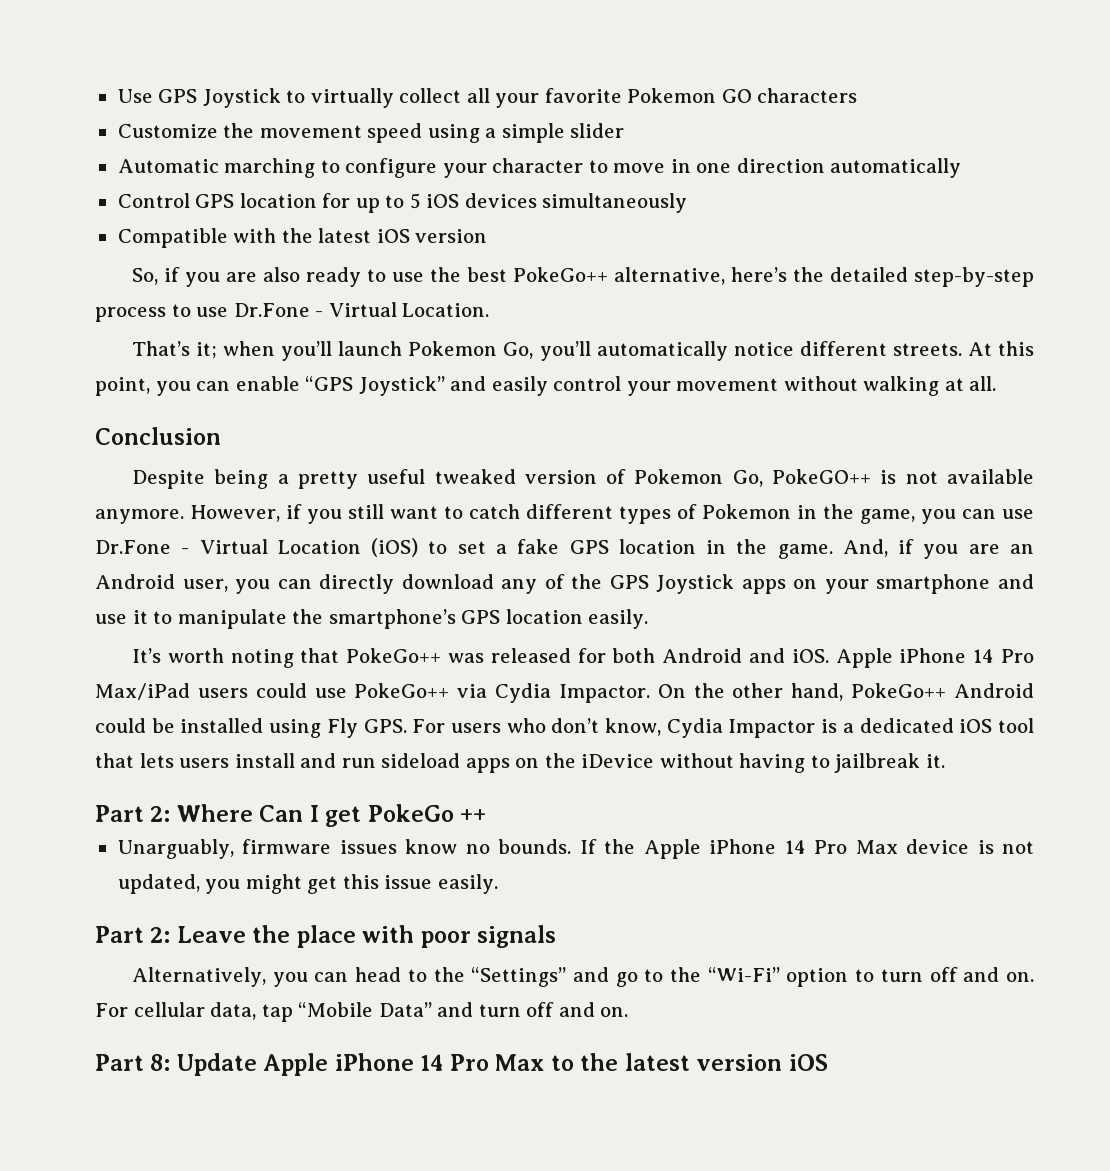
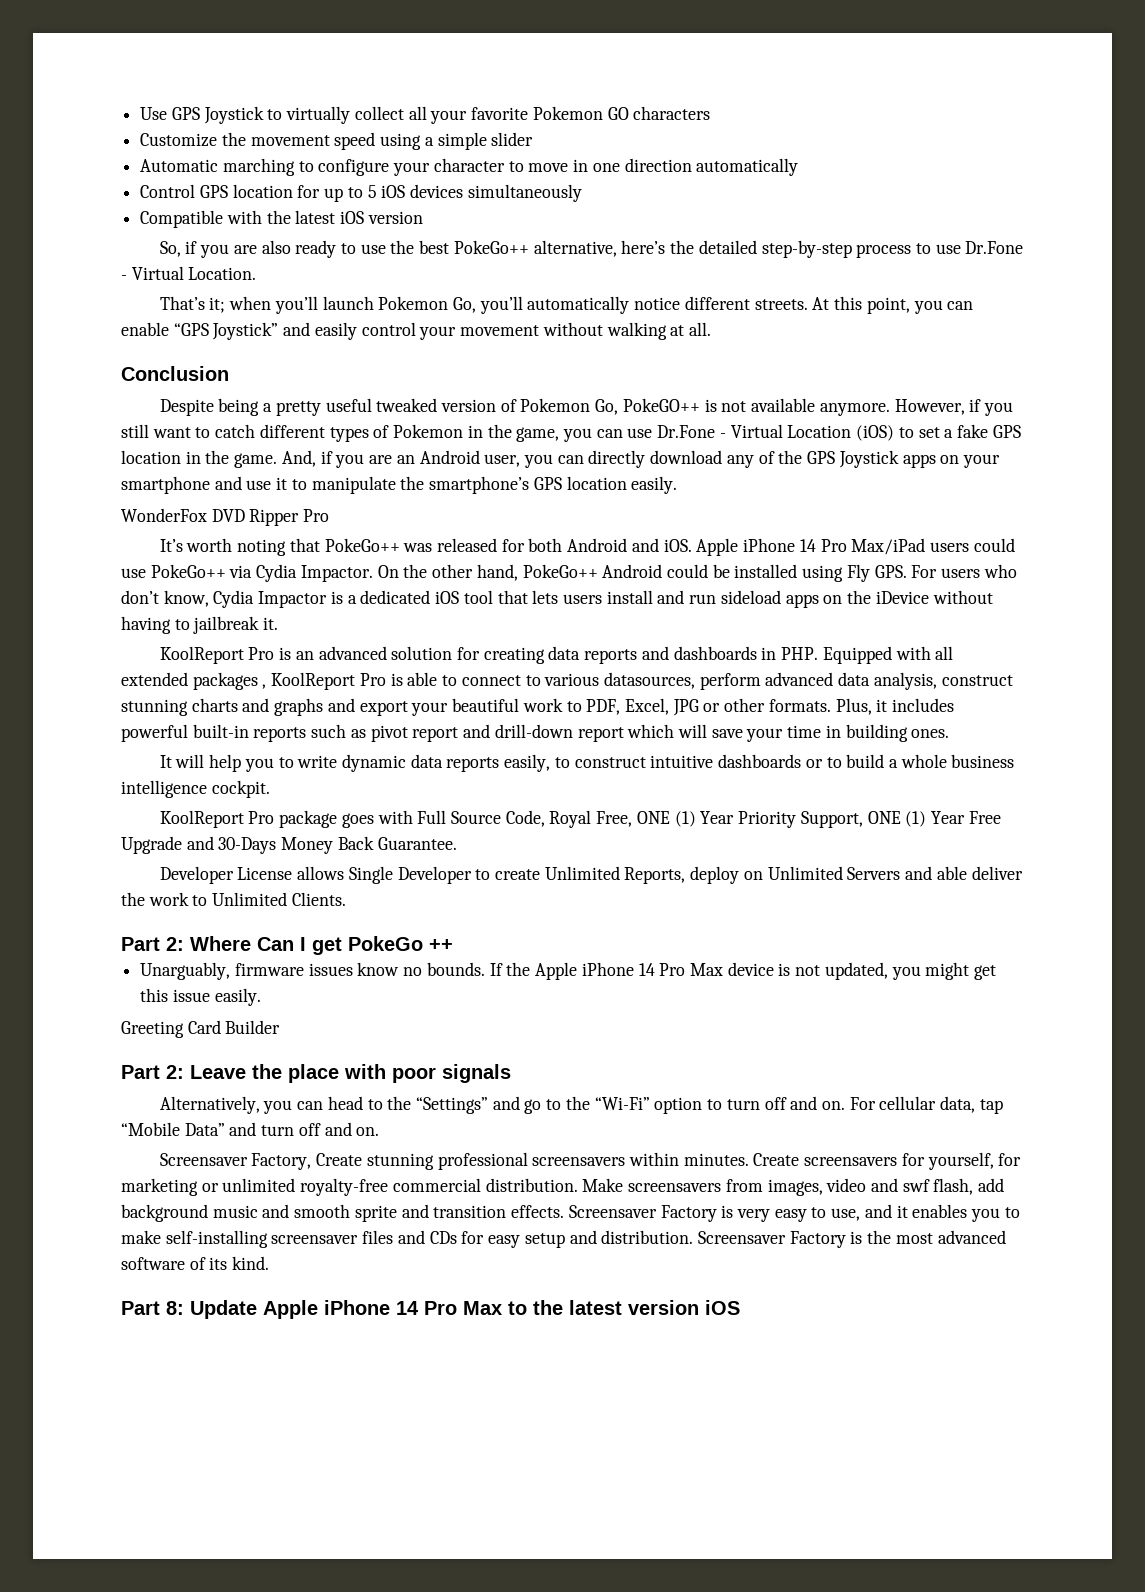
+ WonderFox DVD Ripper Pro
+ KoolReport Pro is an advanced solution for creating data reports and dashboards in PHP. Equipped with all extended packages , KoolReport Pro is able to connect to various datasources, perform advanced data analysis, construct stunning charts and graphs and export your beautiful work to PDF, Excel, JPG or other formats. Plus, it includes powerful built-in reports such as pivot report and drill-down report which will save your time in building ones.
+ It will help you to write dynamic data reports easily, to construct intuitive dashboards or to build a whole business intelligence cockpit.
+ KoolReport Pro package goes with Full Source Code, Royal Free, ONE (1) Year Priority Support, ONE (1) Year Free Upgrade and 30-Days Money Back Guarantee.
+ Developer License allows Single Developer to create Unlimited Reports, deploy on Unlimited Servers and able deliver the work to Unlimited Clients.
+ Greeting Card Builder
+ Screensaver Factory, Create stunning professional screensavers within minutes. Create screensavers for yourself, for marketing or unlimited royalty-free commercial distribution. Make screensavers from images, video and swf flash, add background music and smooth sprite and transition effects. Screensaver Factory is very easy to use, and it enables you to make self-installing screensaver files and CDs for easy setup and distribution. Screensaver Factory is the most advanced software of its kind.

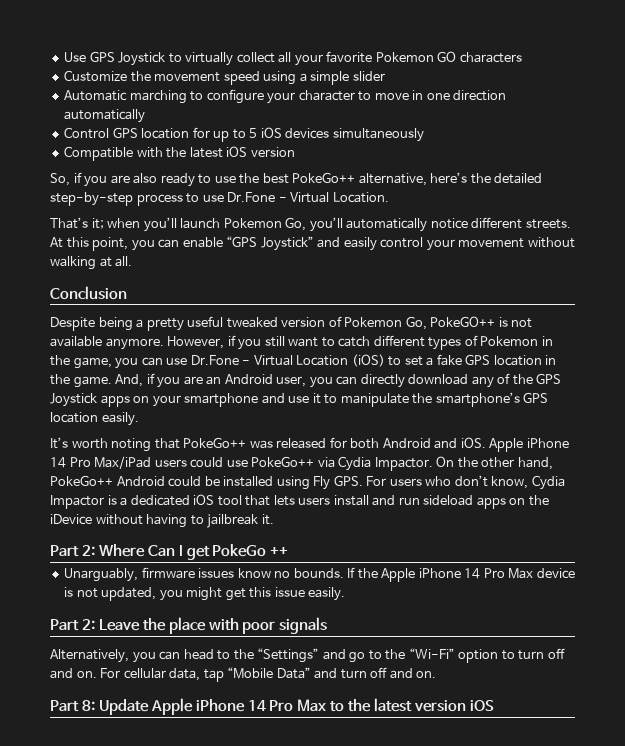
- WonderFox DVD Ripper Pro
- KoolReport Pro is an advanced solution for creating data reports and dashboards in PHP. Equipped with all extended packages , KoolReport Pro is able to connect to various datasources, perform advanced data analysis, construct stunning charts and graphs and export your beautiful work to PDF, Excel, JPG or other formats. Plus, it includes powerful built-in reports such as pivot report and drill-down report which will save your time in building ones.
- It will help you to write dynamic data reports easily, to construct intuitive dashboards or to build a whole business intelligence cockpit.
- KoolReport Pro package goes with Full Source Code, Royal Free, ONE (1) Year Priority Support, ONE (1) Year Free Upgrade and 30-Days Money Back Guarantee.
- Developer License allows Single Developer to create Unlimited Reports, deploy on Unlimited Servers and able deliver the work to Unlimited Clients.
- Greeting Card Builder
- Screensaver Factory, Create stunning professional screensavers within minutes. Create screensavers for yourself, for marketing or unlimited royalty-free commercial distribution. Make screensavers from images, video and swf flash, add background music and smooth sprite and transition effects. Screensaver Factory is very easy to use, and it enables you to make self-installing screensaver files and CDs for easy setup and distribution. Screensaver Factory is the most advanced software of its kind.

